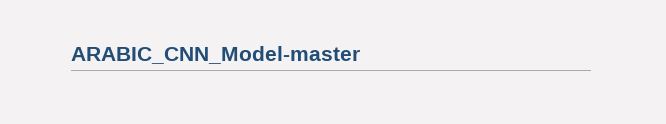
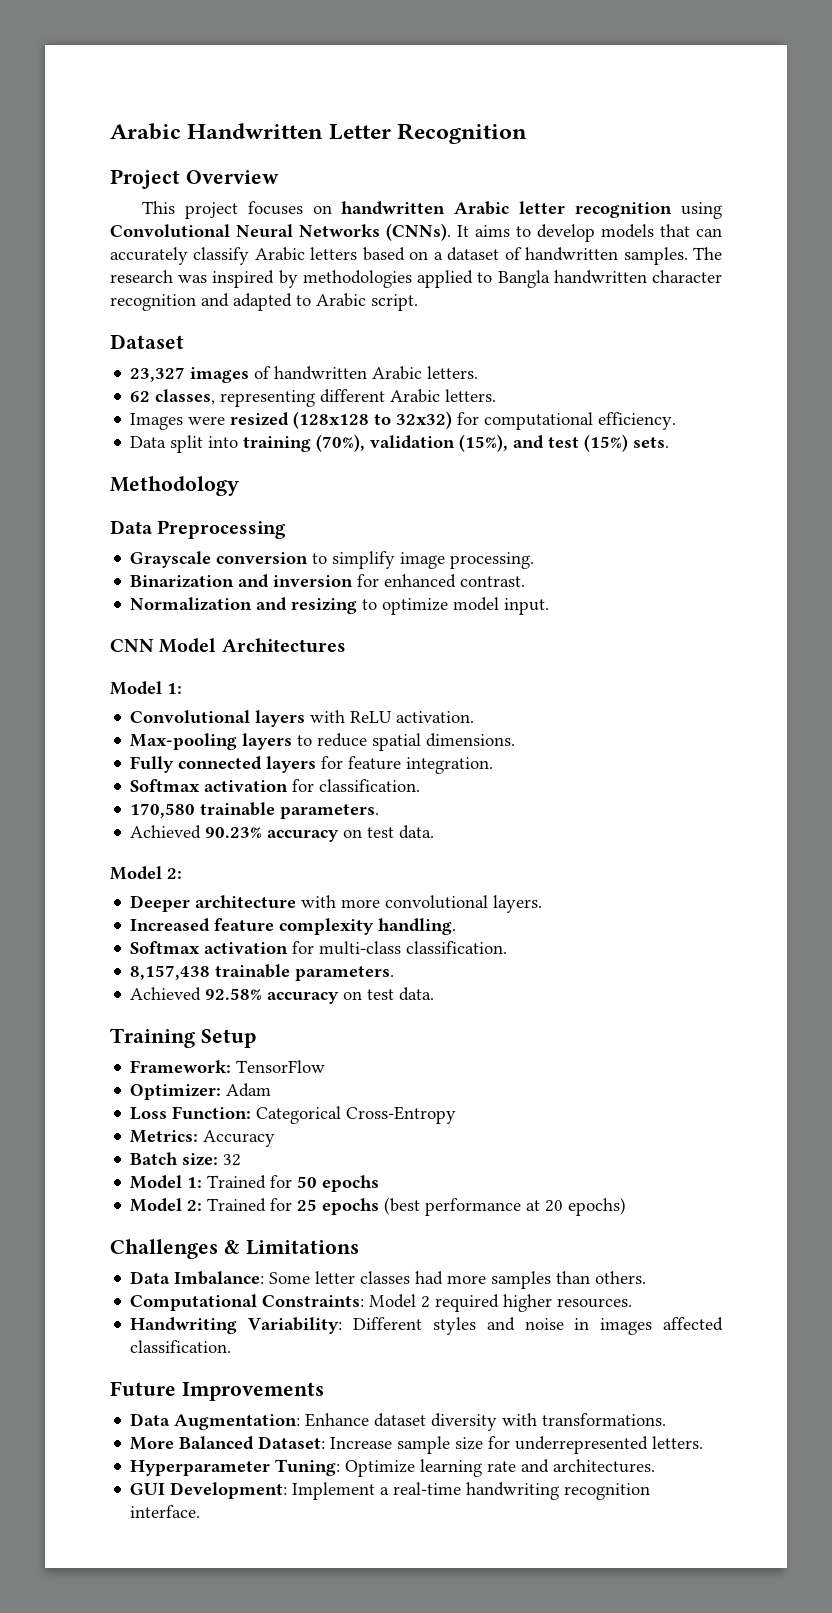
- ARABIC_CNN_Model-master
+ Arabic Handwritten Letter Recognition
+ Project Overview
+ This project focuses on handwritten Arabic letter recognition using Convolutional Neural Networks (CNNs). It aims to develop models that can accurately classify Arabic letters based on a dataset of handwritten samples. The research was inspired by methodologies applied to Bangla handwritten character recognition and adapted to Arabic script.
+ Dataset
+ 23,327 images of handwritten Arabic letters.
+ 62 classes, representing different Arabic letters.
+ Images were resized (128x128 to 32x32) for computational efficiency.
+ Data split into training (70%), validation (15%), and test (15%) sets.
+ Methodology
+ Data Preprocessing
+ Grayscale conversion to simplify image processing.
+ Binarization and inversion for enhanced contrast.
+ Normalization and resizing to optimize model input.
+ CNN Model Architectures
+ Model 1:
+ Convolutional layers with ReLU activation.
+ Max-pooling layers to reduce spatial dimensions.
+ Fully connected layers for feature integration.
+ Softmax activation for classification.
+ 170,580 trainable parameters.
+ Achieved 90.23% accuracy on test data.
+ Model 2:
+ Deeper architecture with more convolutional layers.
+ Increased feature complexity handling.
+ Softmax activation for multi-class classification.
+ 8,157,438 trainable parameters.
+ Achieved 92.58% accuracy on test data.
+ Training Setup
+ Framework: TensorFlow
+ Optimizer: Adam
+ Loss Function: Categorical Cross-Entropy
+ Metrics: Accuracy
+ Batch size: 32
+ Model 1: Trained for 50 epochs
+ Model 2: Trained for 25 epochs (best performance at 20 epochs)
+ Challenges & Limitations
+ Data Imbalance: Some letter classes had more samples than others.
+ Computational Constraints: Model 2 required higher resources.
+ Handwriting Variability: Different styles and noise in images affected classification.
+ Future Improvements
+ Data Augmentation: Enhance dataset diversity with transformations.
+ More Balanced Dataset: Increase sample size for underrepresented letters.
+ Hyperparameter Tuning: Optimize learning rate and architectures.
+ GUI Development: Implement a real-time handwriting recognition interface.

